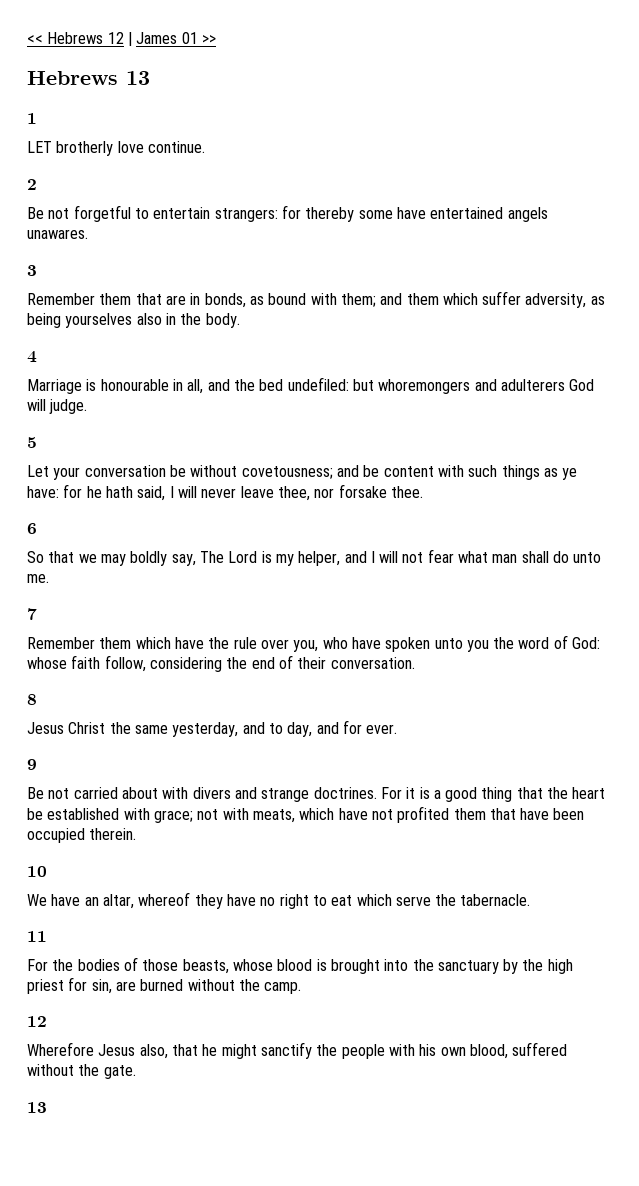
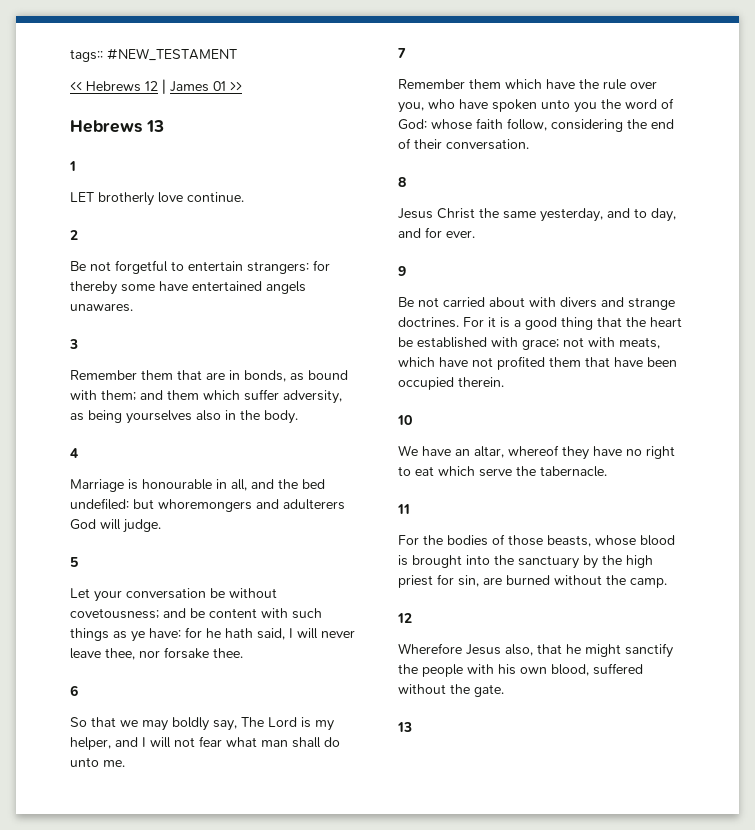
+ tags:: #NEW_TESTAMENT

